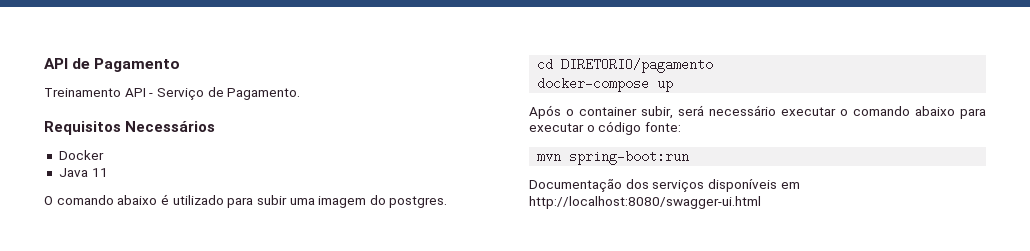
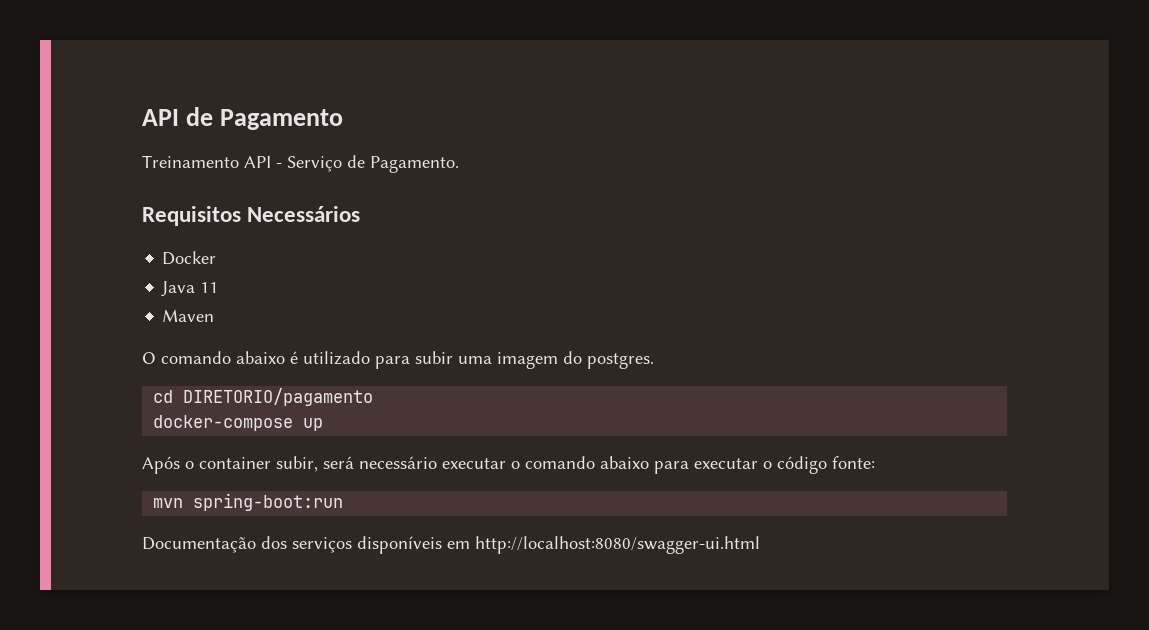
+ Maven

